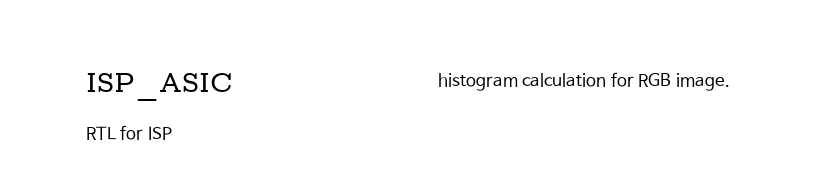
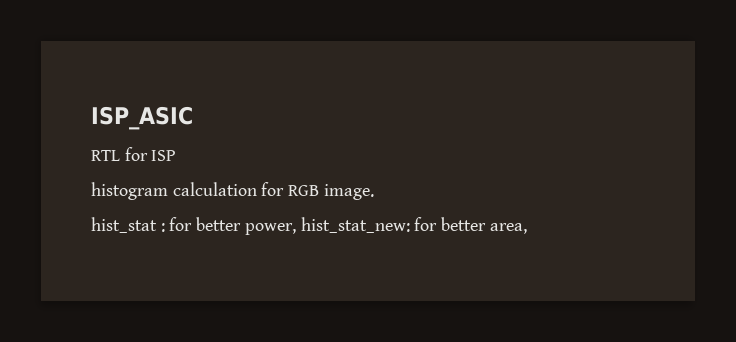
+ hist_stat : for better power, hist_stat_new: for better area,

